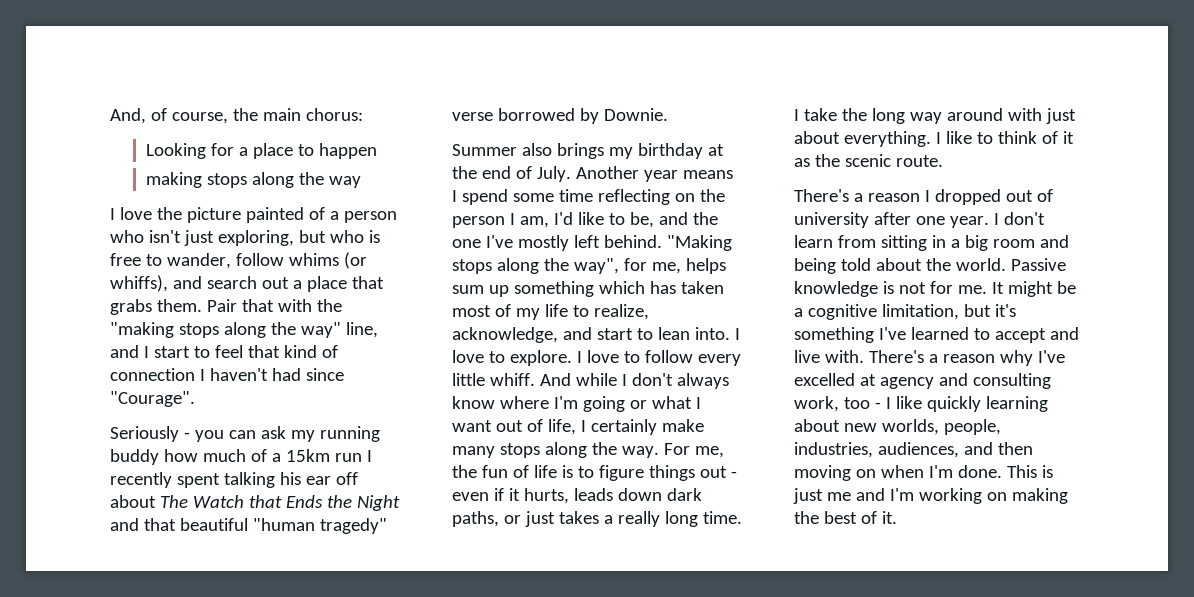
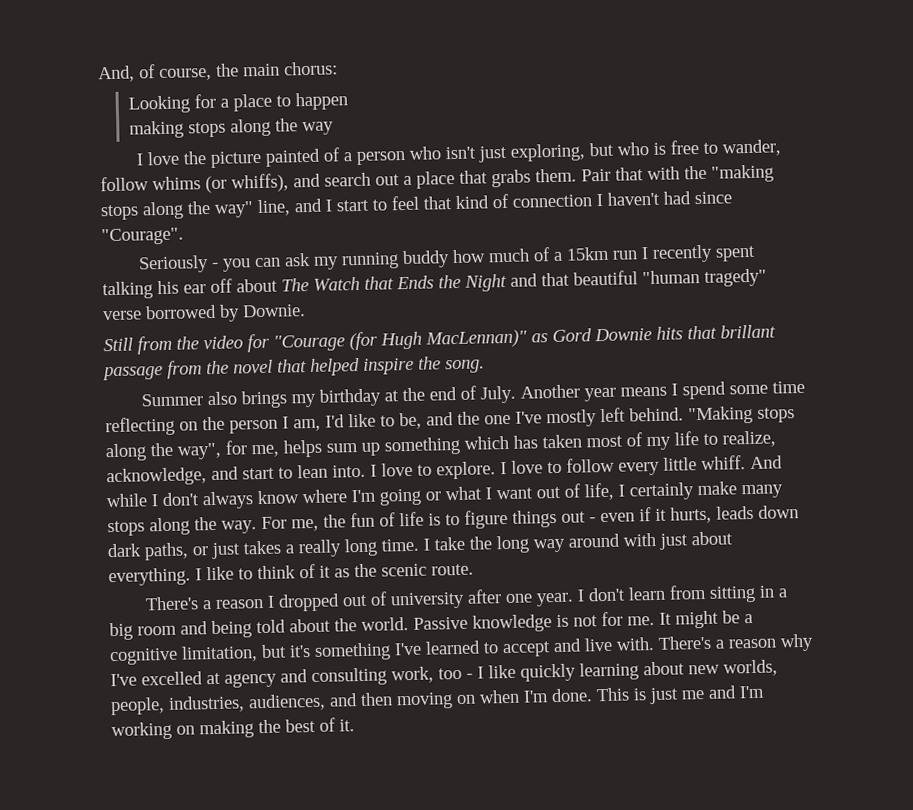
+ Still from the video for "Courage (for Hugh MacLennan)" as Gord Downie hits that brillant passage from the novel that helped inspire the song.

